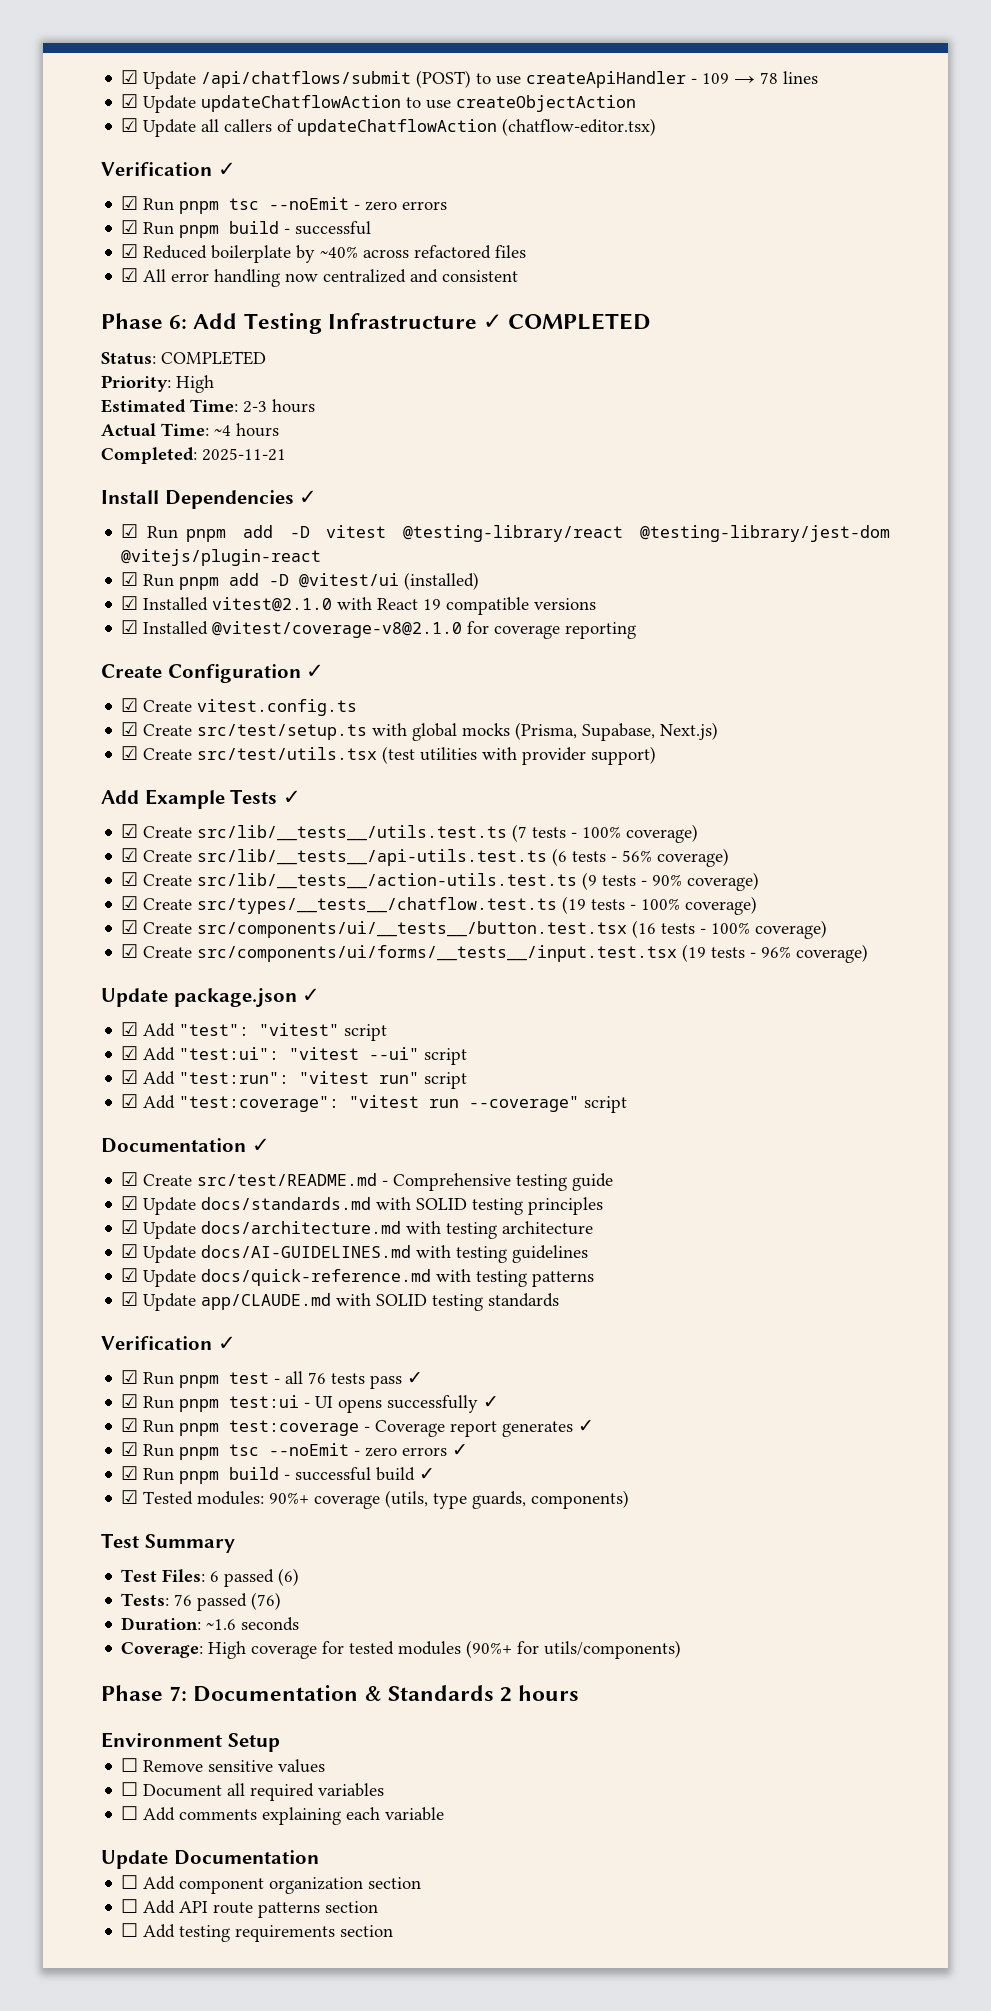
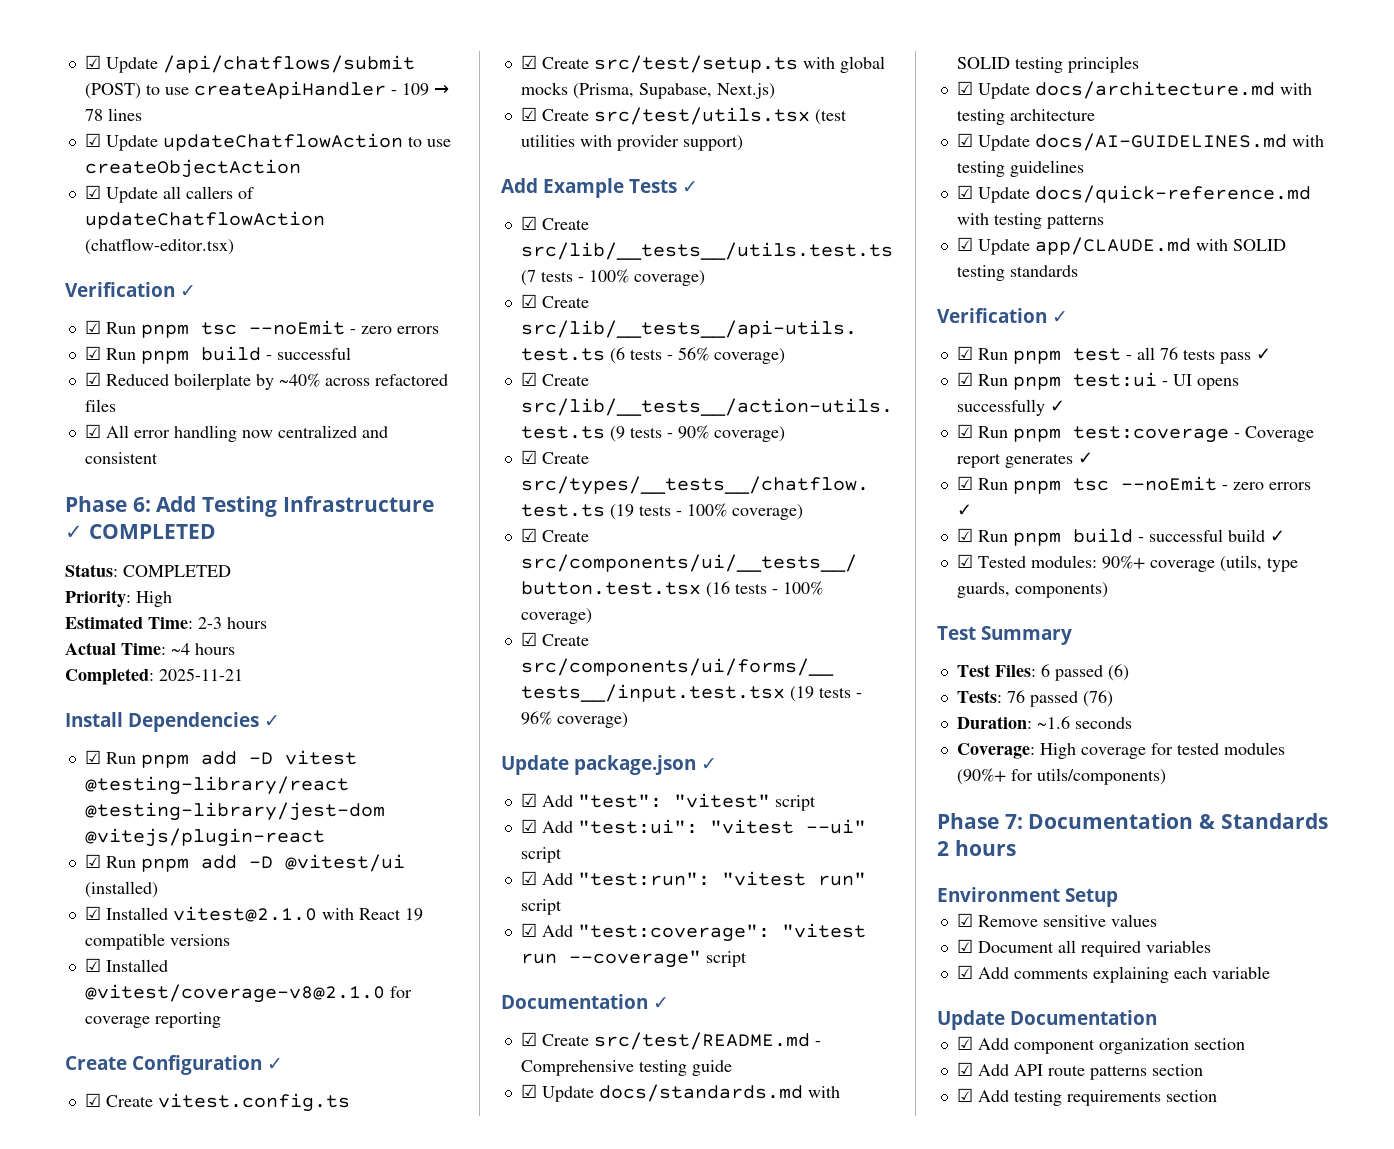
- ☐ Remove sensitive values
+ ☑ Remove sensitive values
- ☐ Document all required variables
+ ☑ Document all required variables
- ☐ Add comments explaining each variable
+ ☑ Add comments explaining each variable
- ☐ Add component organization section
+ ☑ Add component organization section
- ☐ Add API route patterns section
+ ☑ Add API route patterns section
- ☐ Add testing requirements section
+ ☑ Add testing requirements section

